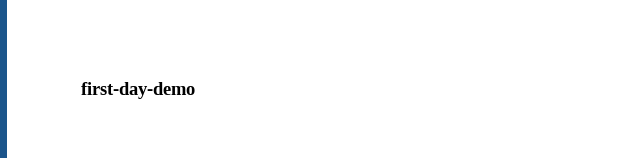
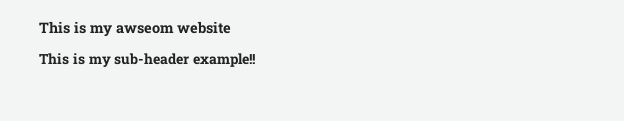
- first-day-demo
+ This is my awseom website
+ This is my sub-header example!!

